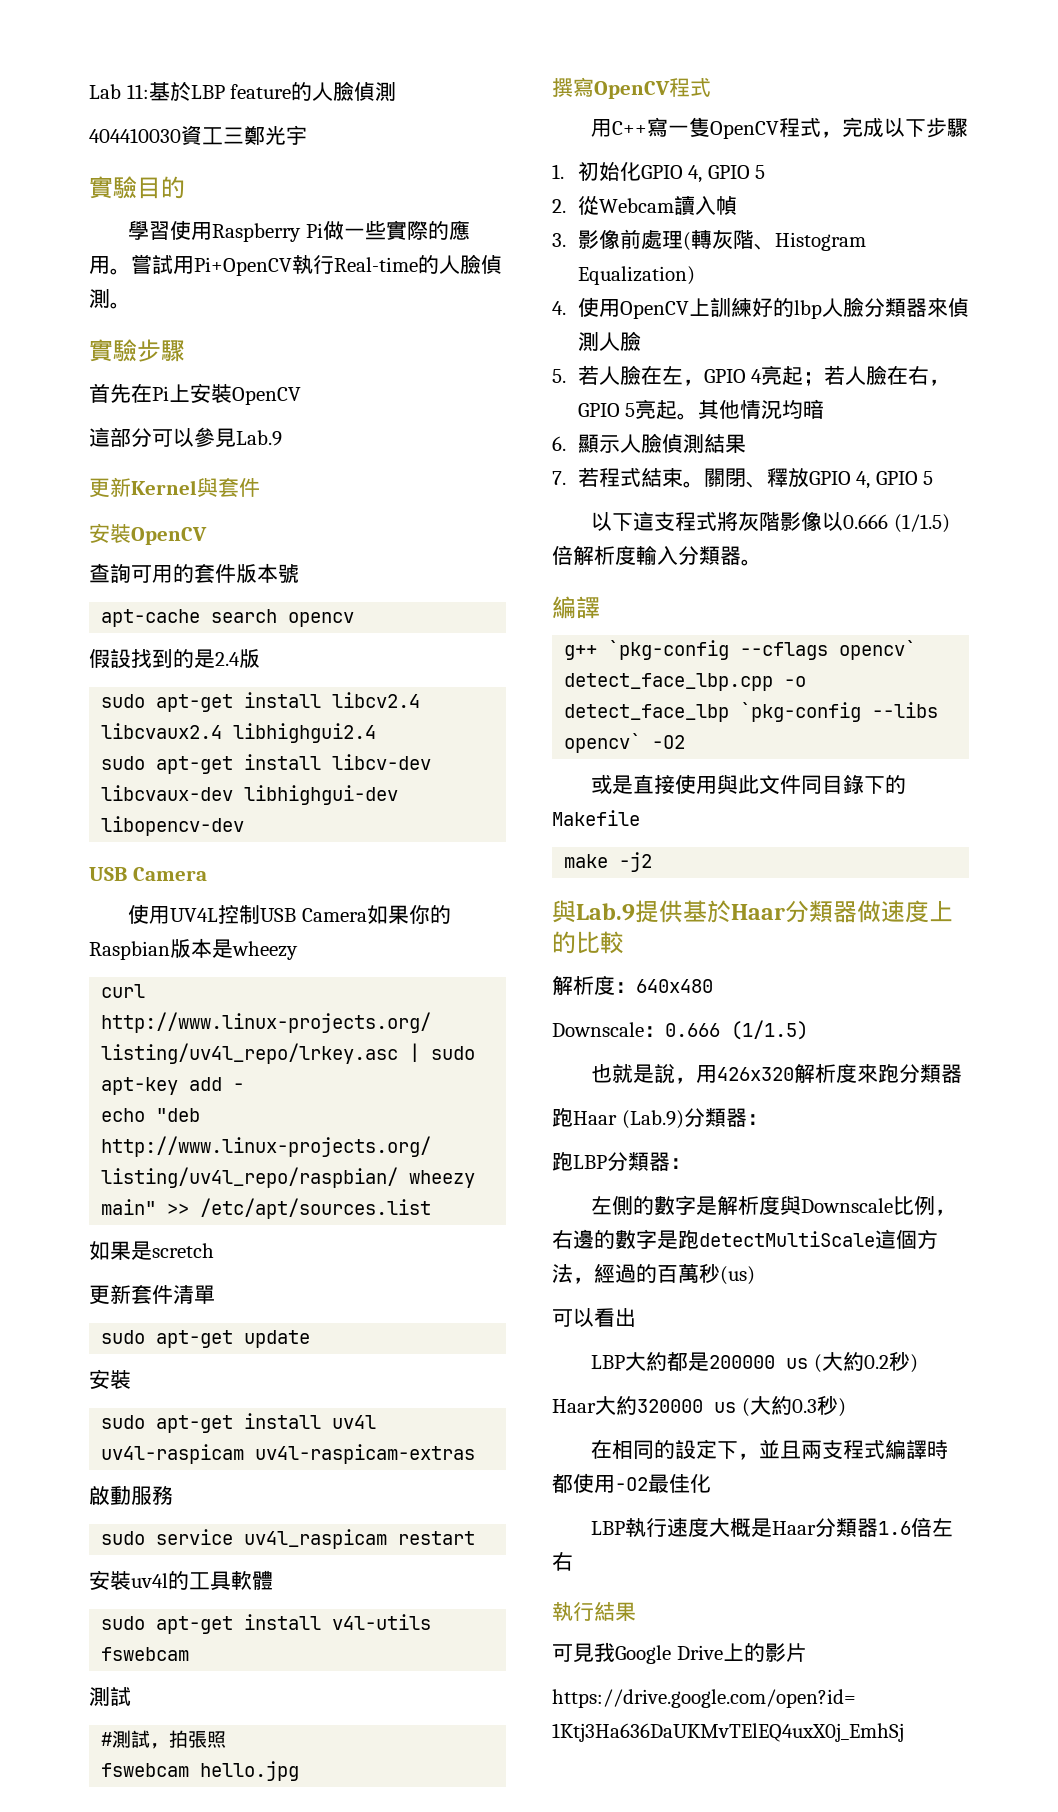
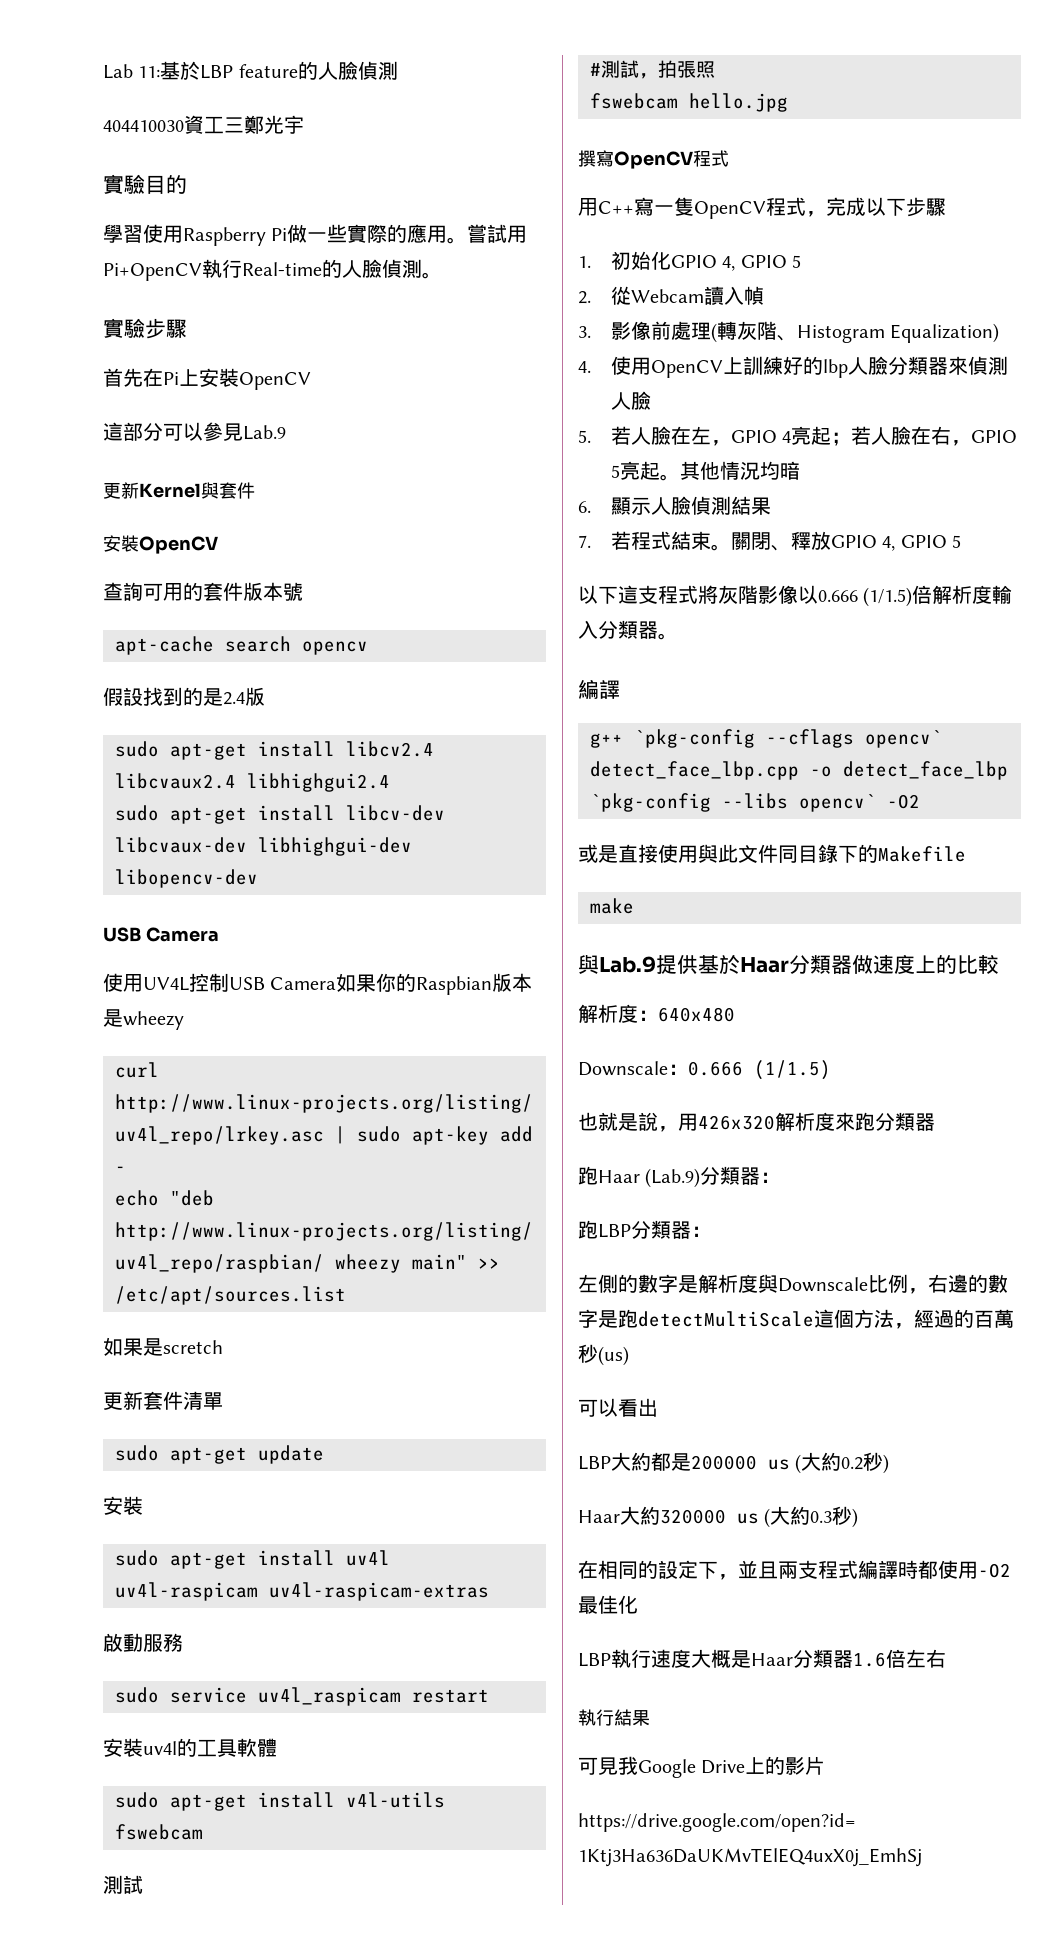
- make -j2
+ make

